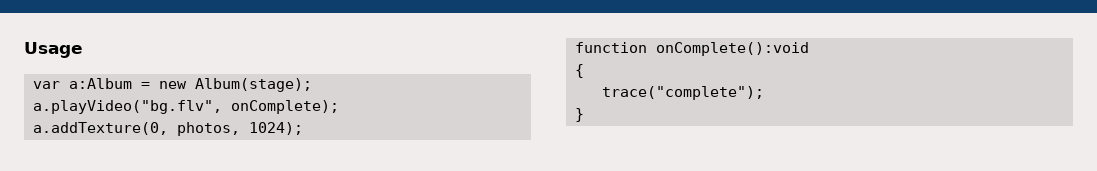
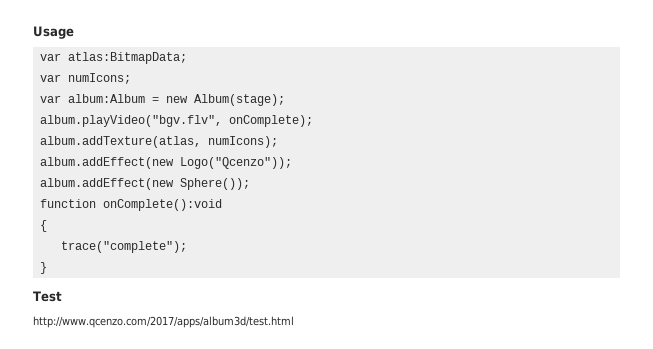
- var a:Album = new Album(stage);
+ var atlas:BitmapData;
+ var numIcons;
+ var album:Album = new Album(stage);
- a.playVideo("bg.flv", onComplete);
+ album.playVideo("bgv.flv", onComplete);
- a.addTexture(0, photos, 1024);
+ album.addTexture(atlas, numIcons);
+ album.addEffect(new Logo("Qcenzo"));
+ album.addEffect(new Sphere());
+ Test
+ http://www.qcenzo.com/2017/apps/album3d/test.html

